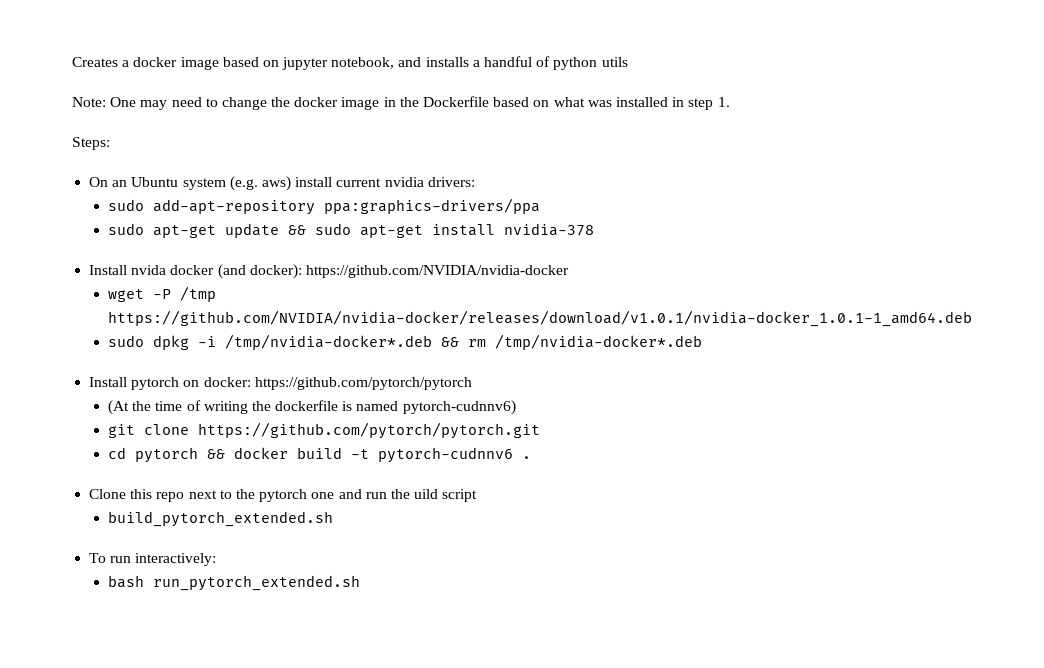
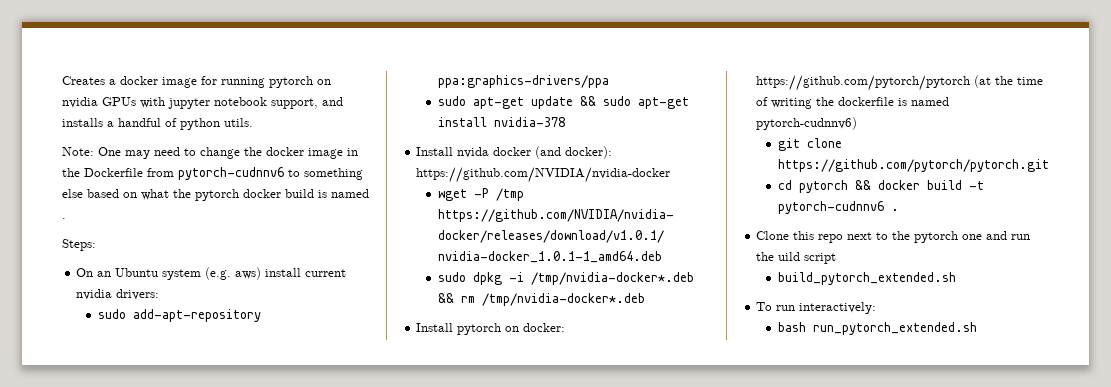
- Creates a docker image based on jupyter notebook, and installs a handful of python utils
+ Creates a docker image for running pytorch on nvidia GPUs with jupyter notebook support, and installs a handful of python utils.
- Note: One may need to change the docker image in the Dockerfile based on what was installed in step 1.
+ Note: One may need to change the docker image in the Dockerfile from pytorch-cudnnv6 to something else based on what the pytorch docker build is named .
- Install pytorch on docker: https://github.com/pytorch/pytorch
- (At the time of writing the dockerfile is named pytorch-cudnnv6)
+ Install pytorch on docker: https://github.com/pytorch/pytorch (at the time of writing the dockerfile is named pytorch-cudnnv6)

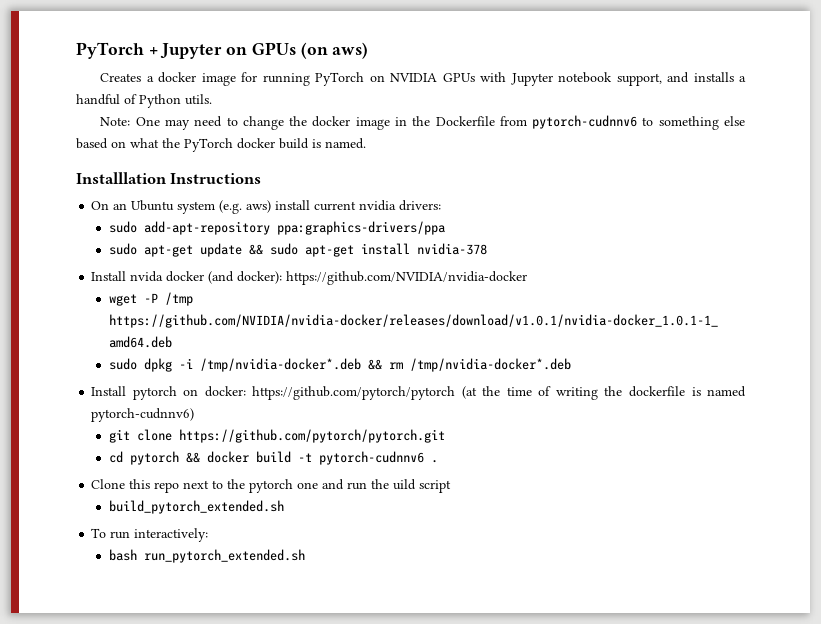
+ PyTorch + Jupyter on GPUs (on aws)
- Creates a docker image for running pytorch on nvidia GPUs with jupyter notebook support, and installs a handful of python utils.
+ Creates a docker image for running PyTorch on NVIDIA GPUs with Jupyter notebook support, and installs a handful of Python utils.
- Note: One may need to change the docker image in the Dockerfile from pytorch-cudnnv6 to something else based on what the pytorch docker build is named .
- Steps:
+ Note: One may need to change the docker image in the Dockerfile from pytorch-cudnnv6 to something else based on what the PyTorch docker build is named.
+ Installlation Instructions

